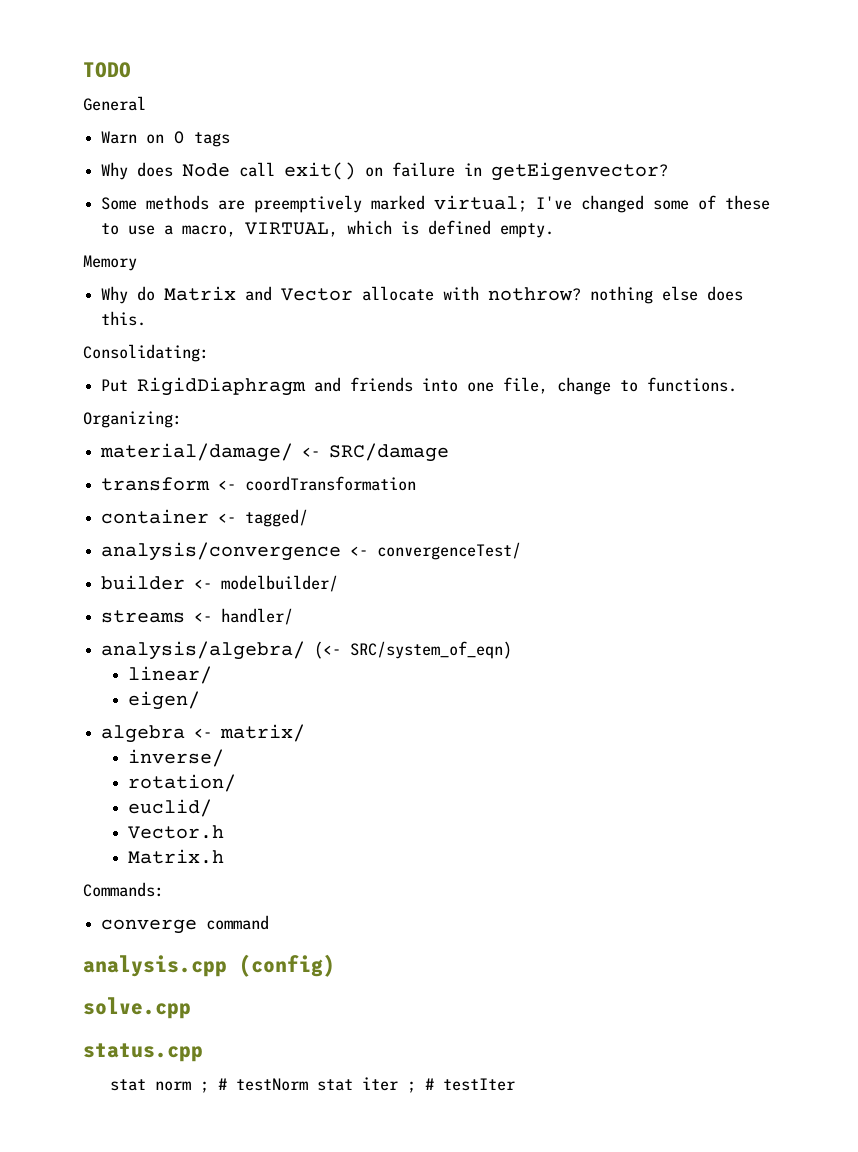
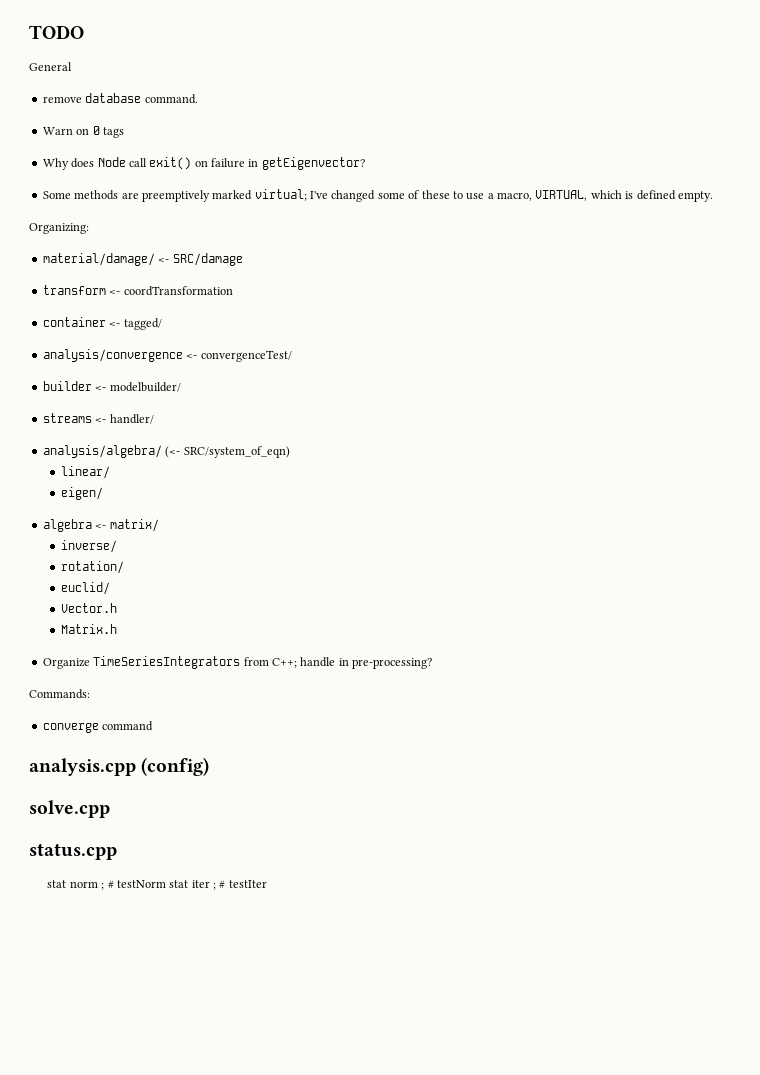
+ remove database command.
- Memory
- Why do Matrix and Vector allocate with nothrow? nothing else does this.
- Consolidating:
- Put RigidDiaphragm and friends into one file, change to functions.
+ Organize TimeSeriesIntegrators from C++; handle in pre-processing?

